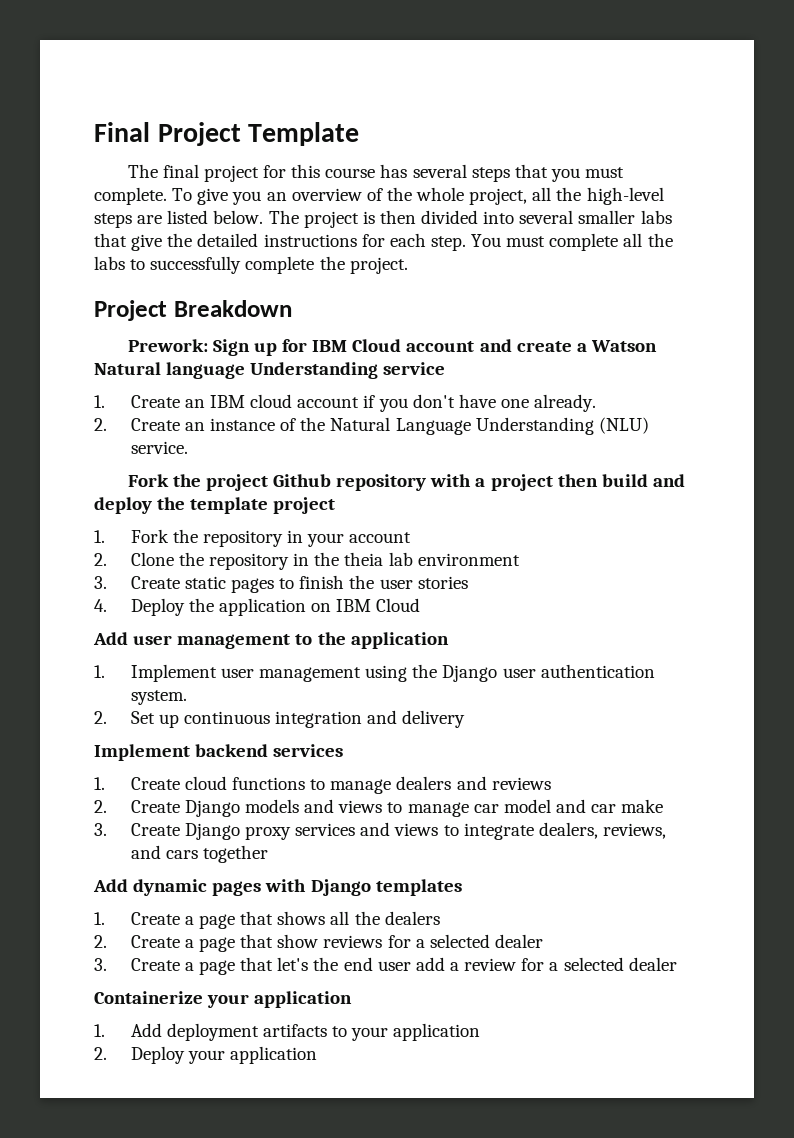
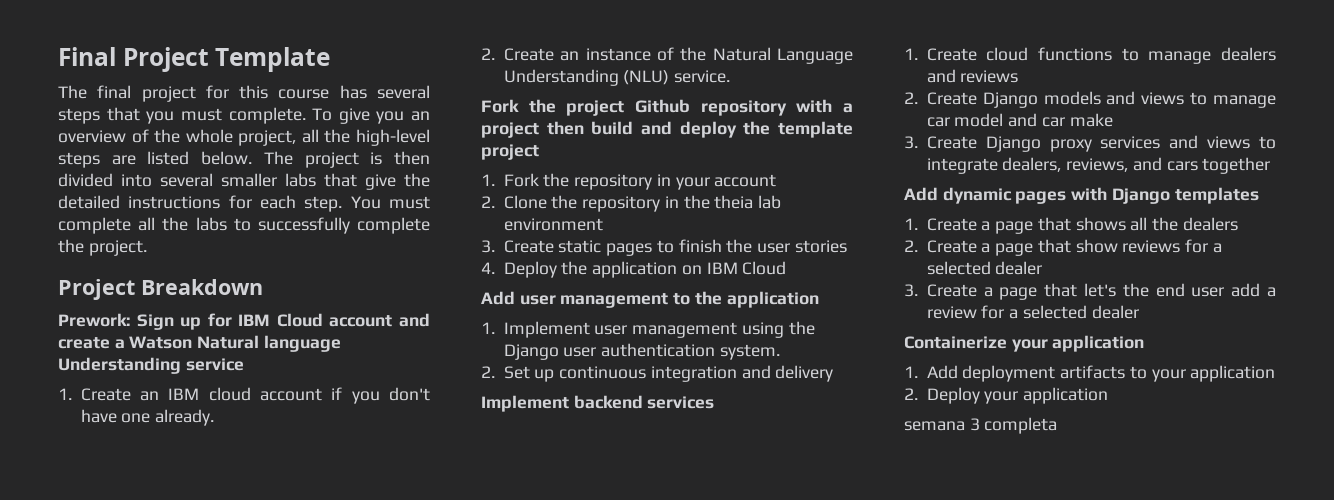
+ semana 3 completa

